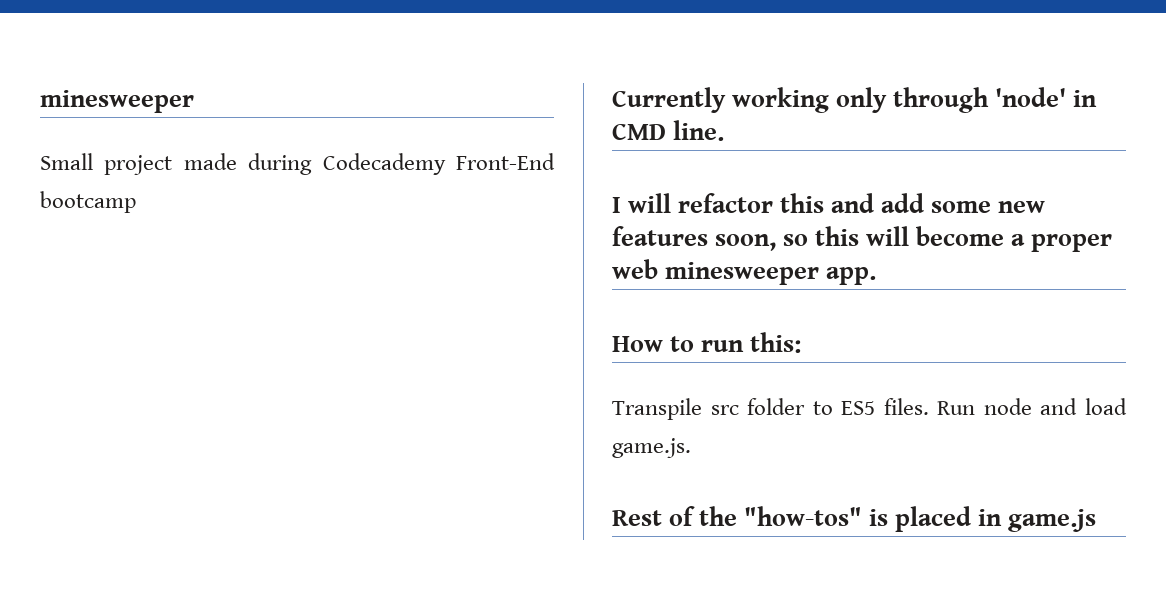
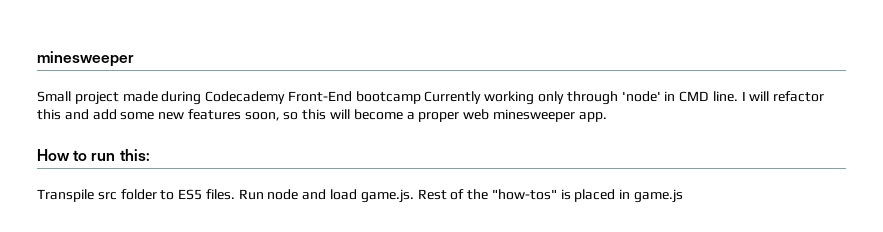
- Small project made during Codecademy Front-End bootcamp
- Currently working only through 'node' in CMD line.
- I will refactor this and add some new features soon, so this will become a proper web minesweeper app.
+ Small project made during Codecademy Front-End bootcamp Currently working only through 'node' in CMD line. I will refactor this and add some new features soon, so this will become a proper web minesweeper app.
- Run node and load game.js.
- Rest of the "how-tos" is placed in game.js
+ Run node and load game.js. Rest of the "how-tos" is placed in game.js

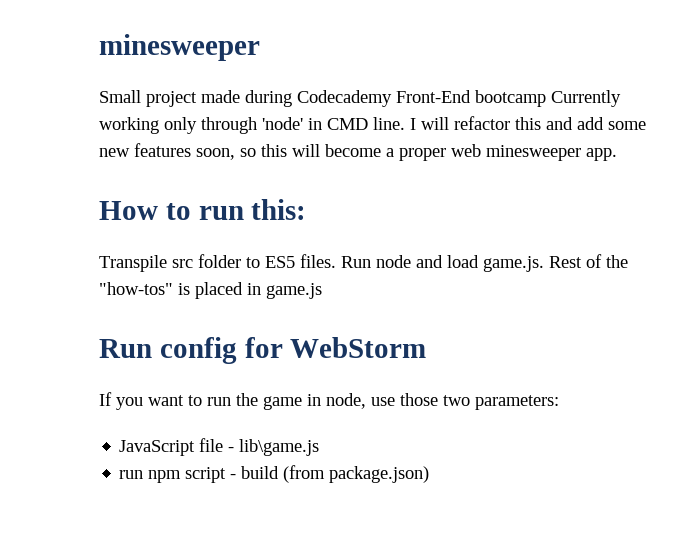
+ Run config for WebStorm
+ If you want to run the game in node, use those two parameters:
+ JavaScript file - lib\game.js
+ run npm script - build (from package.json)

